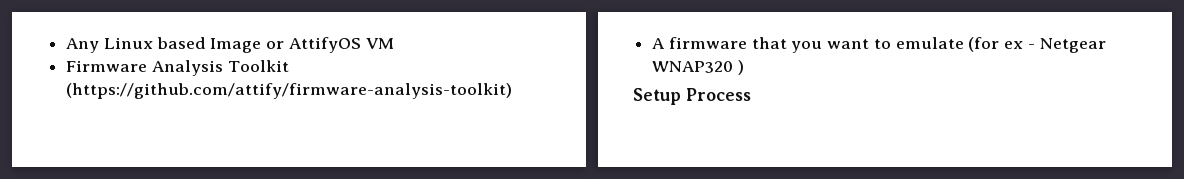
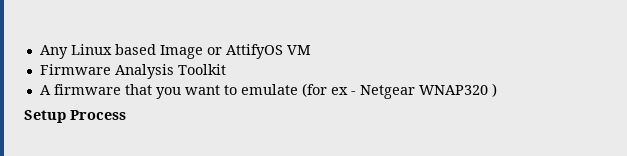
- Firmware Analysis Toolkit (https://github.com/attify/firmware-analysis-toolkit)
+ Firmware Analysis Toolkit

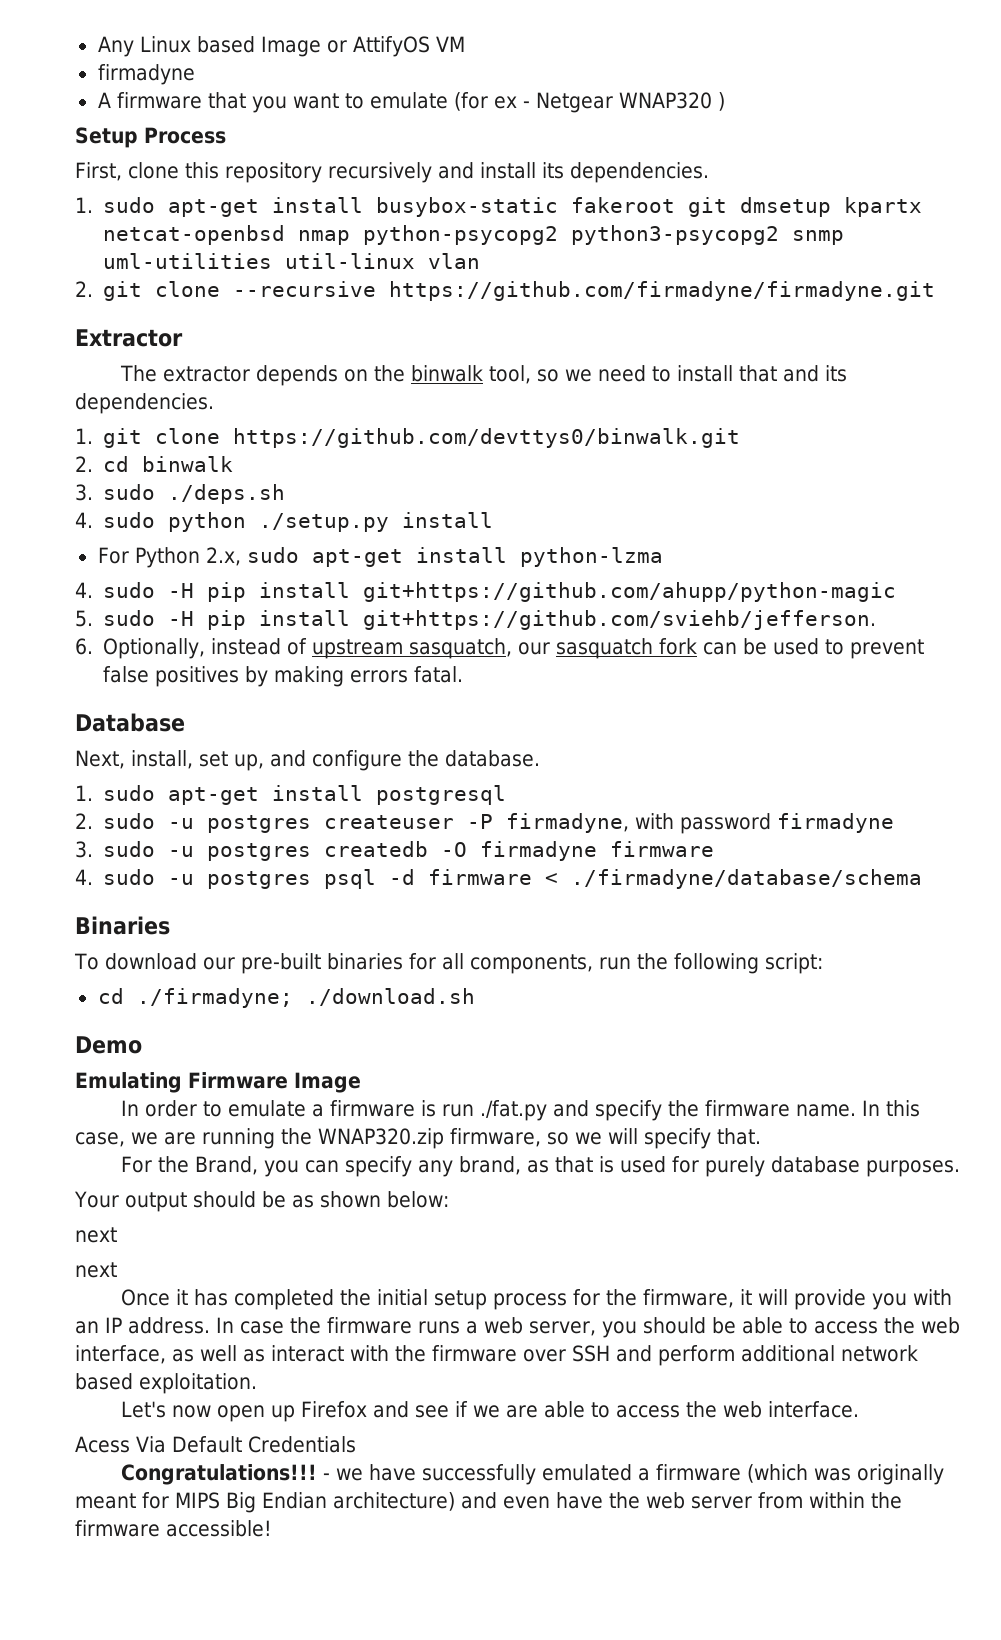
  Any Linux based Image or AttifyOS VM
- Firmware Analysis Toolkit
+ firmadyne
+ First, clone this repository recursively and install its dependencies.
+ 1. sudo apt-get install busybox-static fakeroot git dmsetup kpartx netcat-openbsd nmap python-psycopg2 python3-psycopg2 snmp uml-utilities util-linux vlan
+ 2. git clone --recursive https://github.com/firmadyne/firmadyne.git
+ Extractor
+ The extractor depends on the binwalk tool, so we need to install that and its dependencies.
+ 1. git clone https://github.com/devttys0/binwalk.git
+ 2. cd binwalk
+ 3. sudo ./deps.sh
+ 4. sudo python ./setup.py install
+ For Python 2.x, sudo apt-get install python-lzma
+ 4. sudo -H pip install git+https://github.com/ahupp/python-magic
+ 5. sudo -H pip install git+https://github.com/sviehb/jefferson.
+ 6. Optionally, instead of upstream sasquatch, our sasquatch fork can be used to prevent false positives by making errors fatal.
+ Database
+ Next, install, set up, and configure the database.
+ 1. sudo apt-get install postgresql
+ 2. sudo -u postgres createuser -P firmadyne, with password firmadyne
+ 3. sudo -u postgres createdb -O firmadyne firmware
+ 4. sudo -u postgres psql -d firmware < ./firmadyne/database/schema
+ Binaries
+ To download our pre-built binaries for all components, run the following script:
+ cd ./firmadyne; ./download.sh
+ Demo
+ Emulating Firmware Image
+ In order to emulate a firmware is run ./fat.py and specify the firmware name. In this case, we are running the WNAP320.zip firmware, so we will specify that.
+ For the Brand, you can specify any brand, as that is used for purely database purposes.
+ Your output should be as shown below:
+ next
+ next
+ Once it has completed the initial setup process for the firmware, it will provide you with an IP address. In case the firmware runs a web server, you should be able to access the web interface, as well as interact with the firmware over SSH and perform additional network based exploitation.
+ Let's now open up Firefox and see if we are able to access the web interface.
+ Acess Via Default Credentials
+ Congratulations!!! - we have successfully emulated a firmware (which was originally meant for MIPS Big Endian architecture) and even have the web server from within the firmware accessible!

